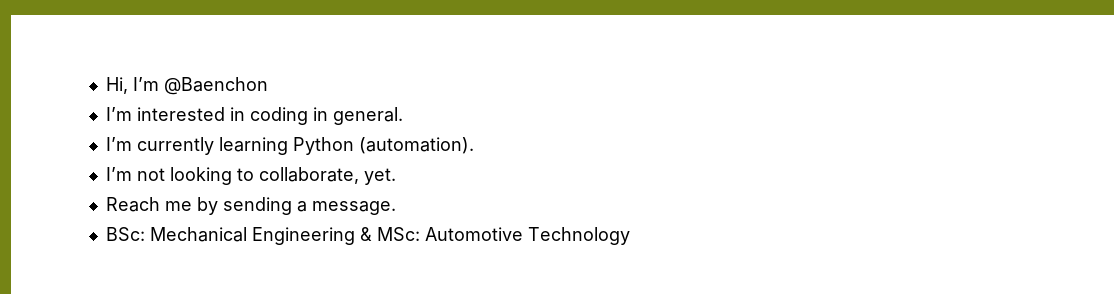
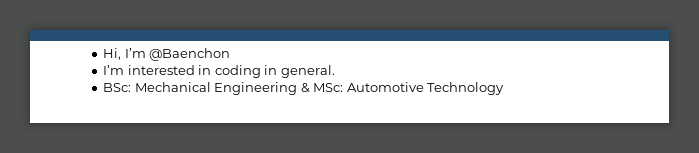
- I’m currently learning Python (automation).
- I’m not looking to collaborate, yet.
- Reach me by sending a message.

